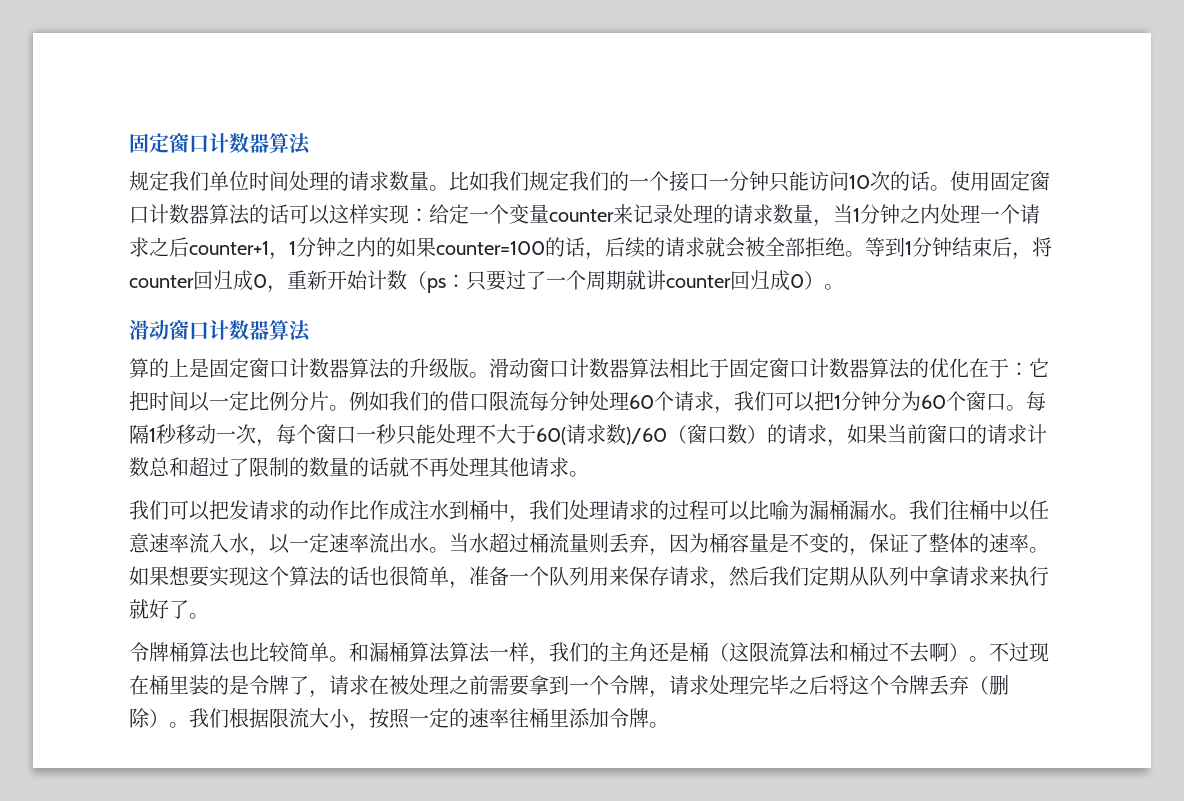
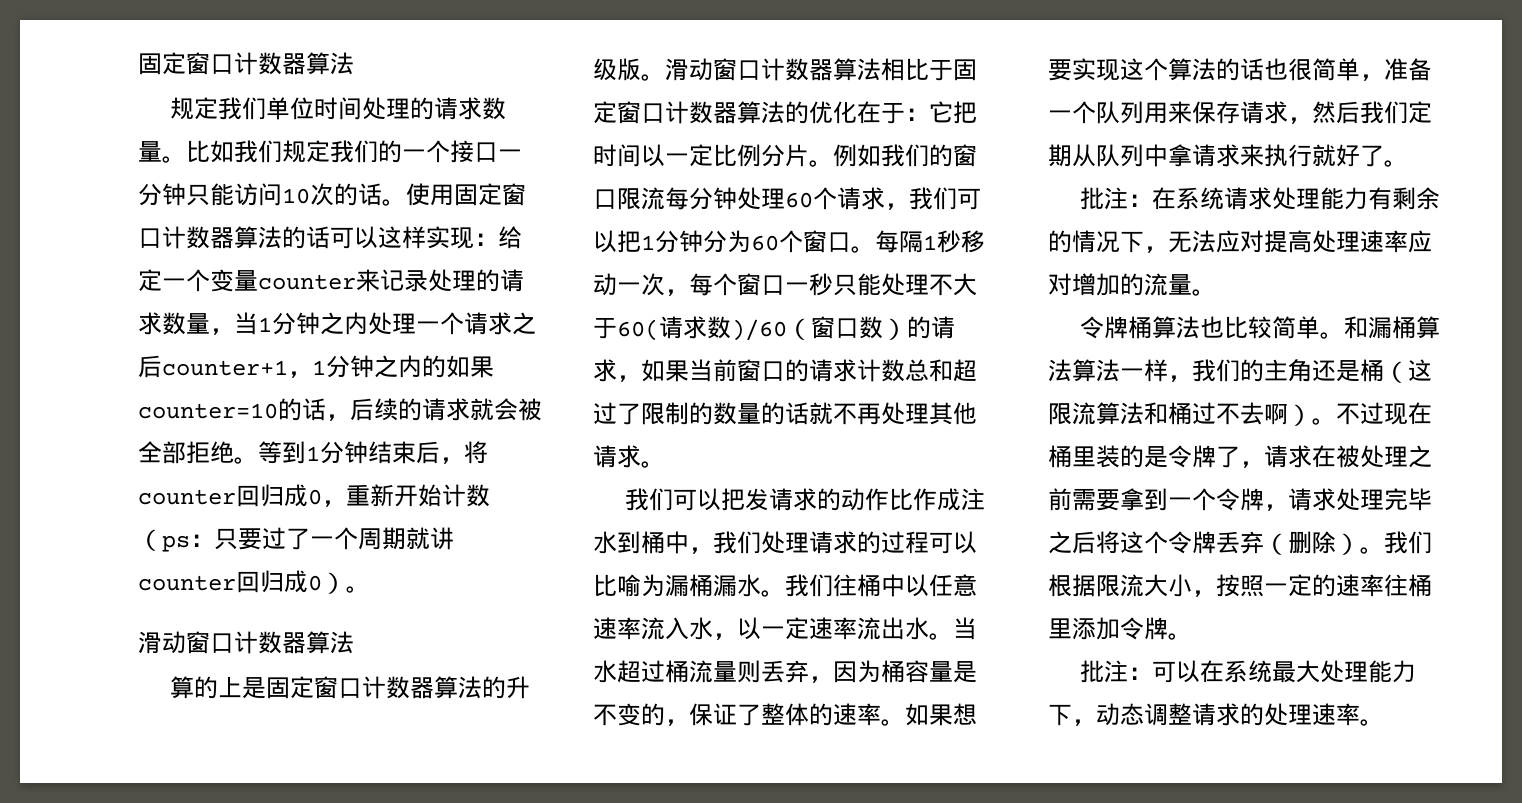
- 使用固定窗口计数器算法的话可以这样实现：给定一个变量counter来记录处理的请求数量，当1分钟之内处理一个请求之后counter+1，1分钟之内的如果counter=100的话，后续的请求就会被全部拒绝。
+ 使用固定窗口计数器算法的话可以这样实现：给定一个变量counter来记录处理的请求数量，当1分钟之内处理一个请求之后counter+1，1分钟之内的如果counter=10的话，后续的请求就会被全部拒绝。
- 例如我们的借口限流每分钟处理60个请求，我们可以把1分钟分为60个窗口。
+ 例如我们的窗口限流每分钟处理60个请求，我们可以把1分钟分为60个窗口。
+ 批注：在系统请求处理能力有剩余的情况下，无法应对提高处理速率应对增加的流量。
+ 批注：可以在系统最大处理能力下，动态调整请求的处理速率。

